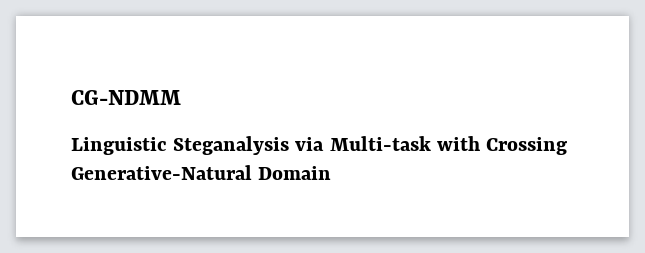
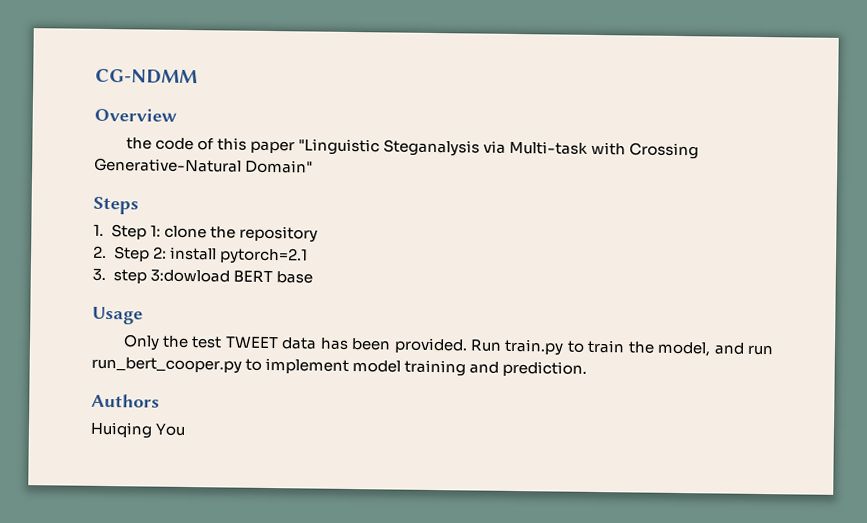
- Linguistic Steganalysis via Multi-task with Crossing Generative-Natural Domain
+ Overview
+ the code of this paper "Linguistic Steganalysis via Multi-task with Crossing Generative-Natural Domain"
+ Steps
+ 1. Step 1: clone the repository
+ 2. Step 2: install pytorch=2.1
+ 3. step 3:dowload BERT base
+ Usage
+ Only the test TWEET data has been provided. Run train.py to train the model, and run run_bert_cooper.py to implement model training and prediction.
+ Authors
+ Huiqing You

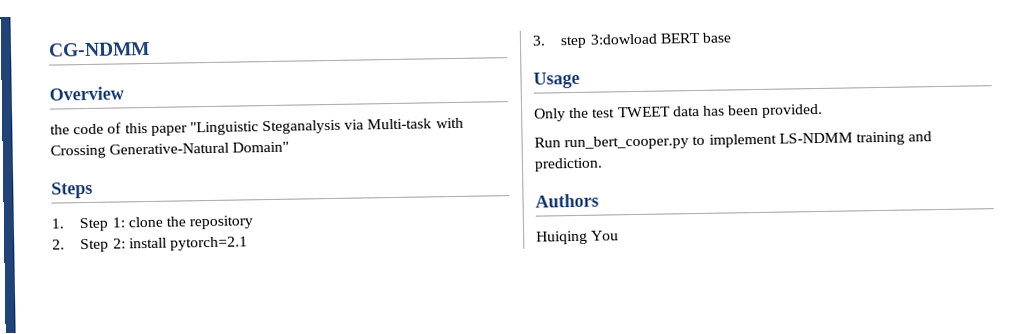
- Only the test TWEET data has been provided. Run train.py to train the model, and run run_bert_cooper.py to implement model training and prediction.
+ Only the test TWEET data has been provided.
+ Run run_bert_cooper.py to implement LS-NDMM training and prediction.

